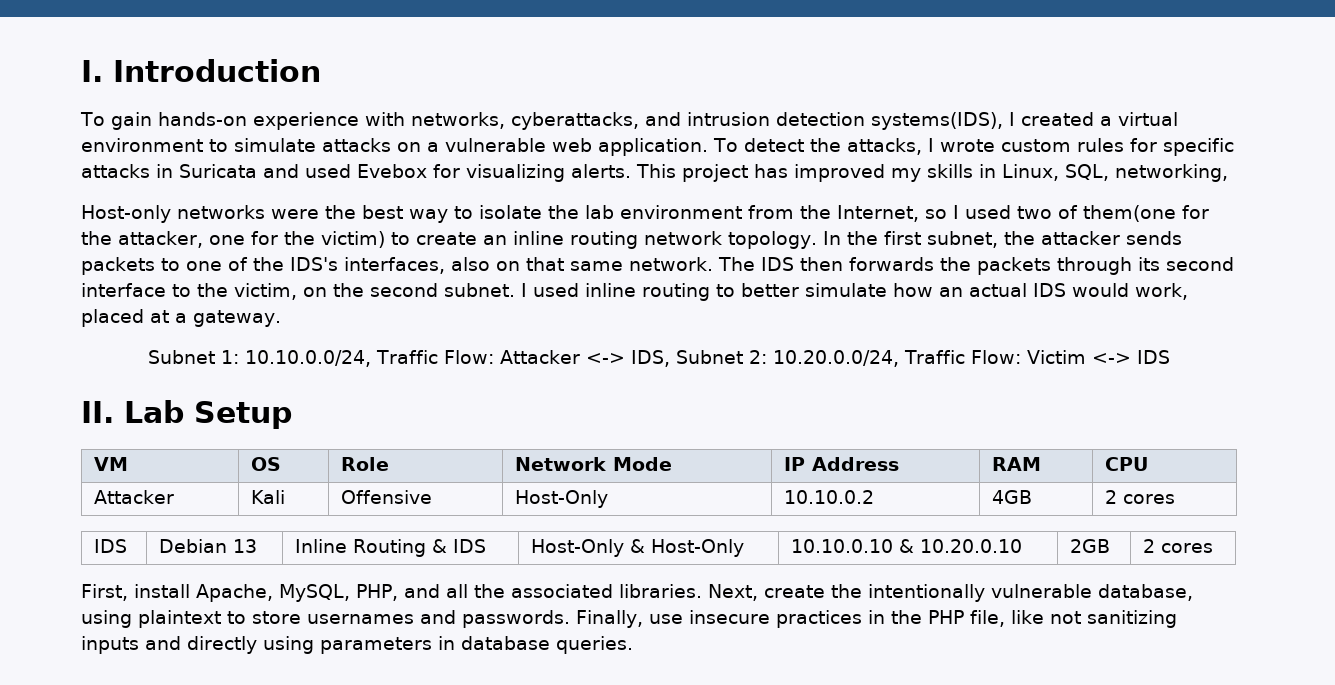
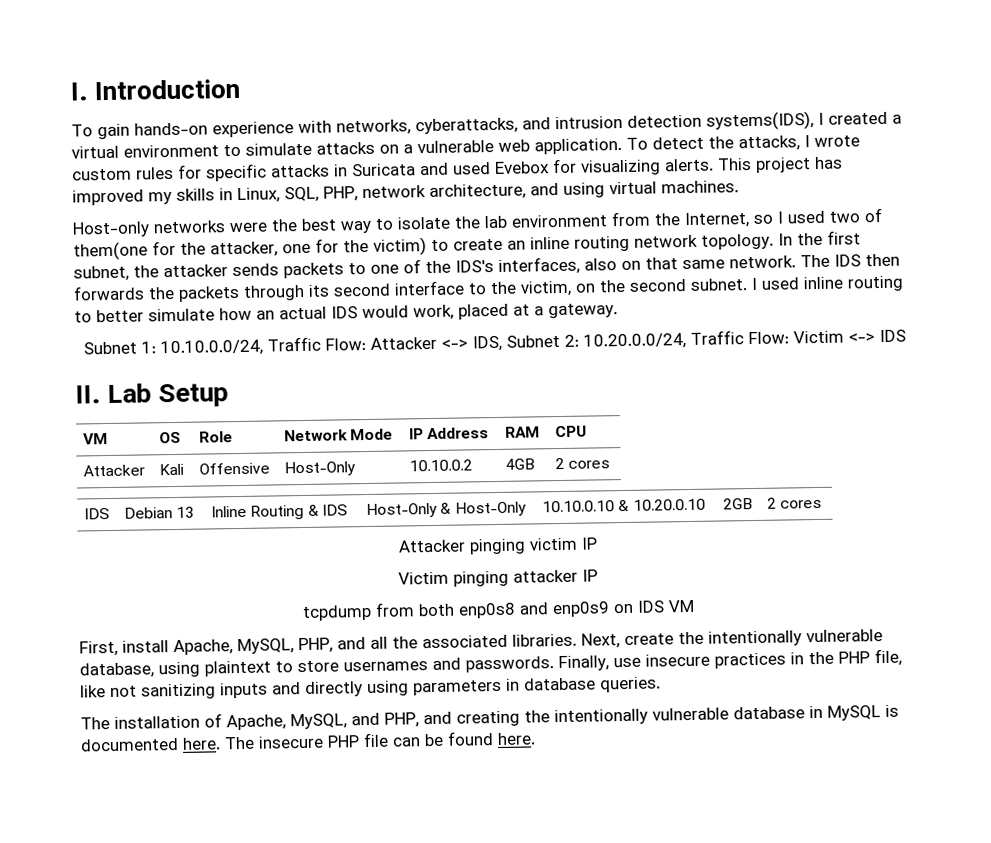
- This project has improved my skills in Linux, SQL, networking,
+ This project has improved my skills in Linux, SQL, PHP, network architecture, and using virtual machines.
+ Attacker pinging victim IP
+ Victim pinging attacker IP
+ tcpdump from both enp0s8 and enp0s9 on IDS VM
+ The installation of Apache, MySQL, and PHP, and creating the intentionally vulnerable database in MySQL is documented here. The insecure PHP file can be found here.

